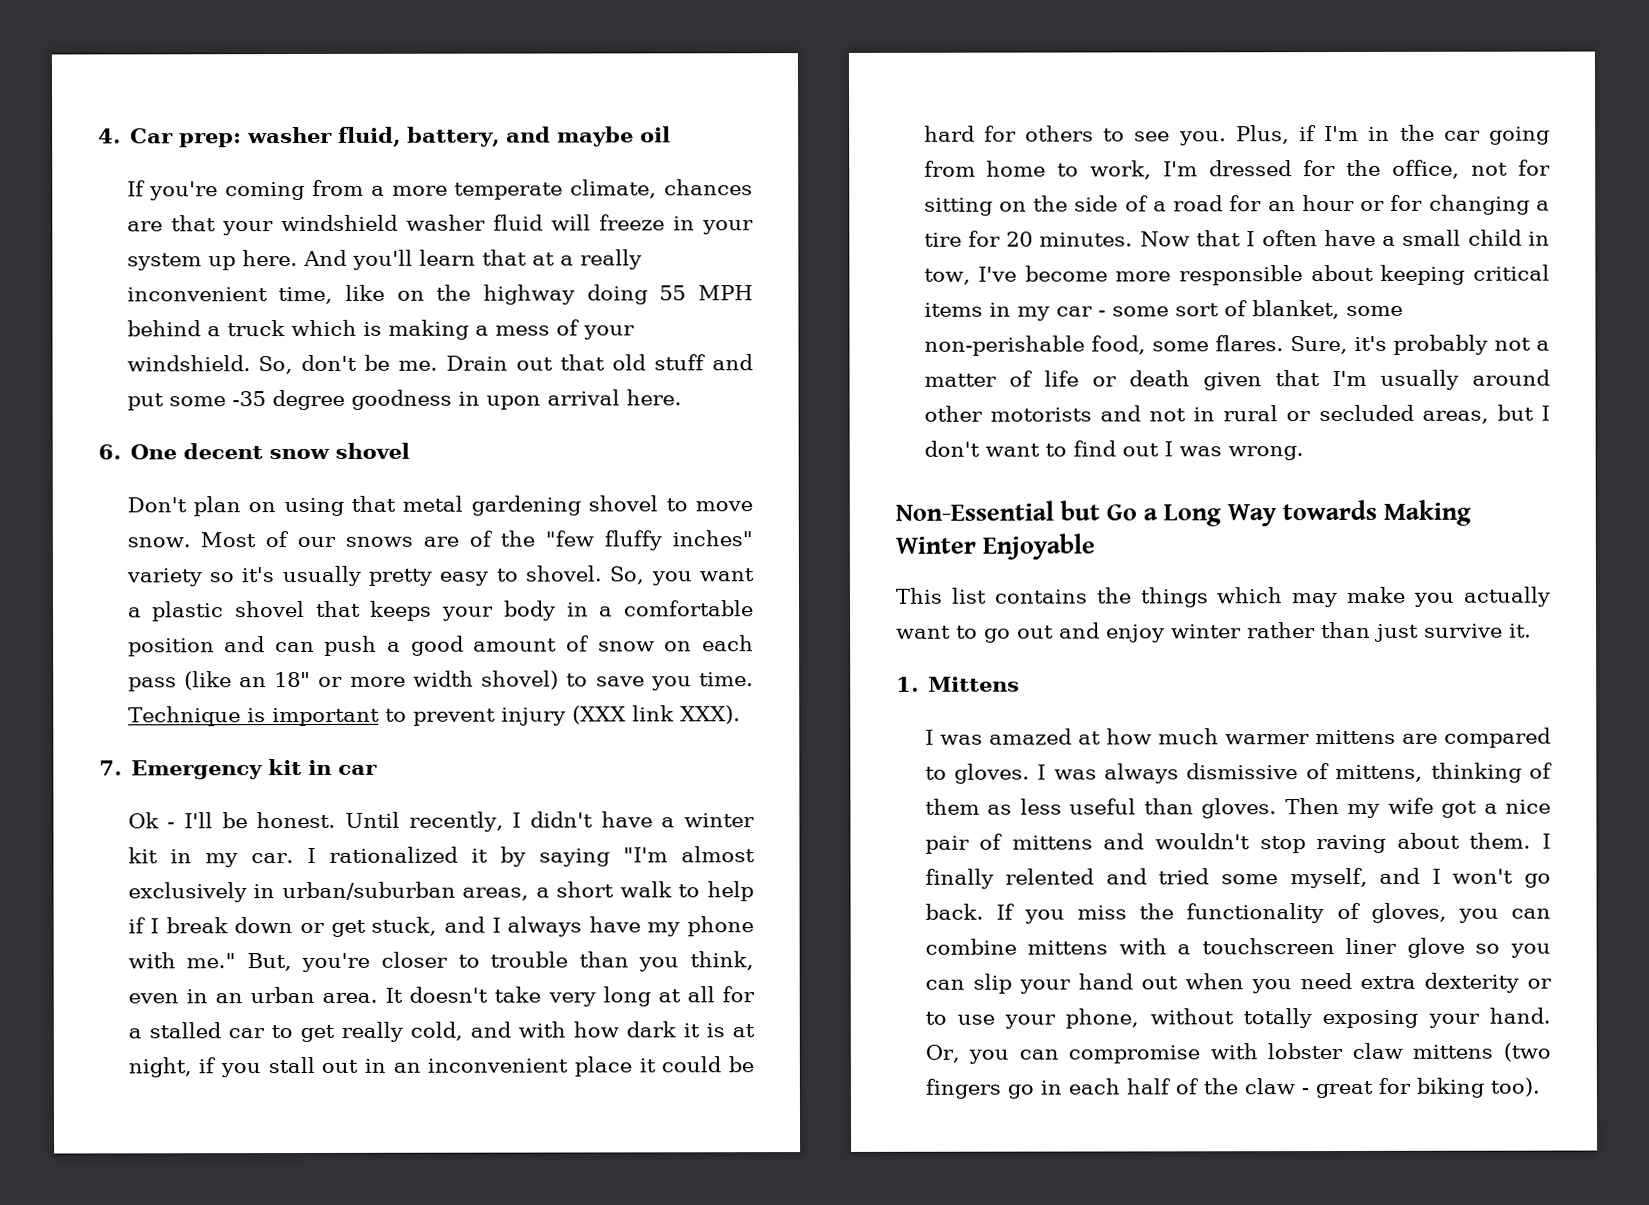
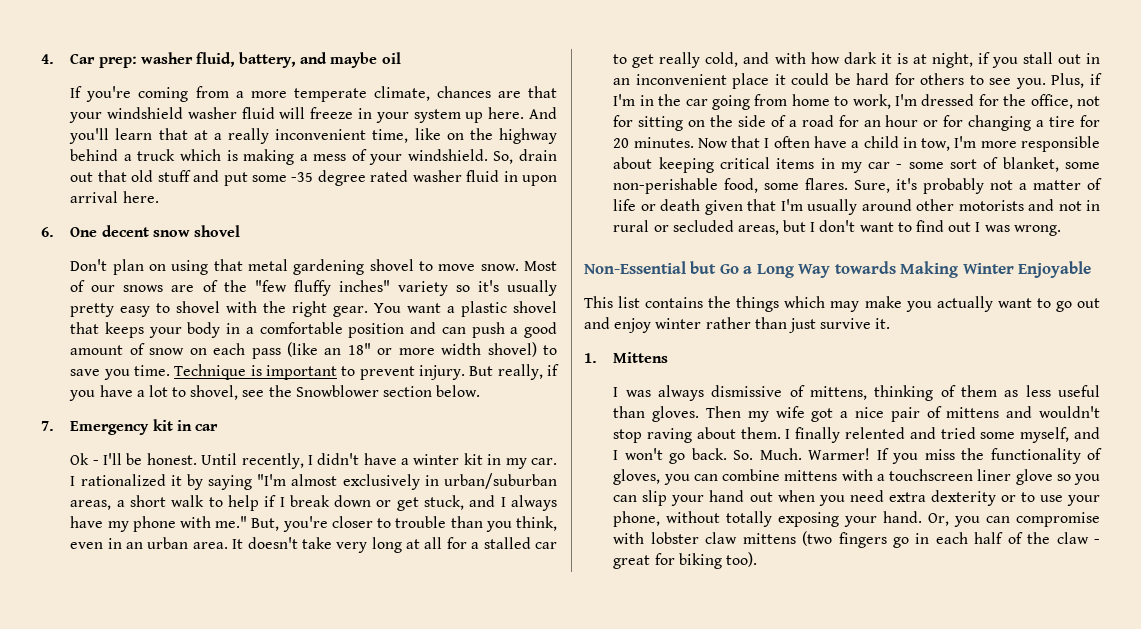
- And you'll learn that at a really inconvenient time, like on the highway doing 55 MPH behind a truck which is making a mess of your windshield.
+ And you'll learn that at a really inconvenient time, like on the highway behind a truck which is making a mess of your windshield.
- So, don't be me. Drain out that old stuff and put some -35 degree goodness in upon arrival here.
+ So, drain out that old stuff and put some -35 degree rated washer fluid in upon arrival here.
- Most of our snows are of the "few fluffy inches" variety so it's usually pretty easy to shovel. So, you want a plastic shovel that keeps your body in a comfortable position and can push a good amount of snow on each pass (like an 18" or more width shovel) to save you time.
+ Most of our snows are of the "few fluffy inches" variety so it's usually pretty easy to shovel with the right gear. You want a plastic shovel that keeps your body in a comfortable position and can push a good amount of snow on each pass (like an 18" or more width shovel) to save you time.
- Technique is important to prevent injury (XXX link XXX).
+ Technique is important to prevent injury. But really, if you have a lot to shovel, see the Snowblower section below.
- Now that I often have a small child in tow, I've become more responsible about keeping critical items in my car - some sort of blanket, some non-perishable food, some flares.
+ Now that I often have a child in tow, I'm more responsible about keeping critical items in my car - some sort of blanket, some non-perishable food, some flares.
- I was amazed at how much warmer mittens are compared to gloves. I was always dismissive of mittens, thinking of them as less useful than gloves.
+ I was always dismissive of mittens, thinking of them as less useful than gloves.
+ So. Much. Warmer!

